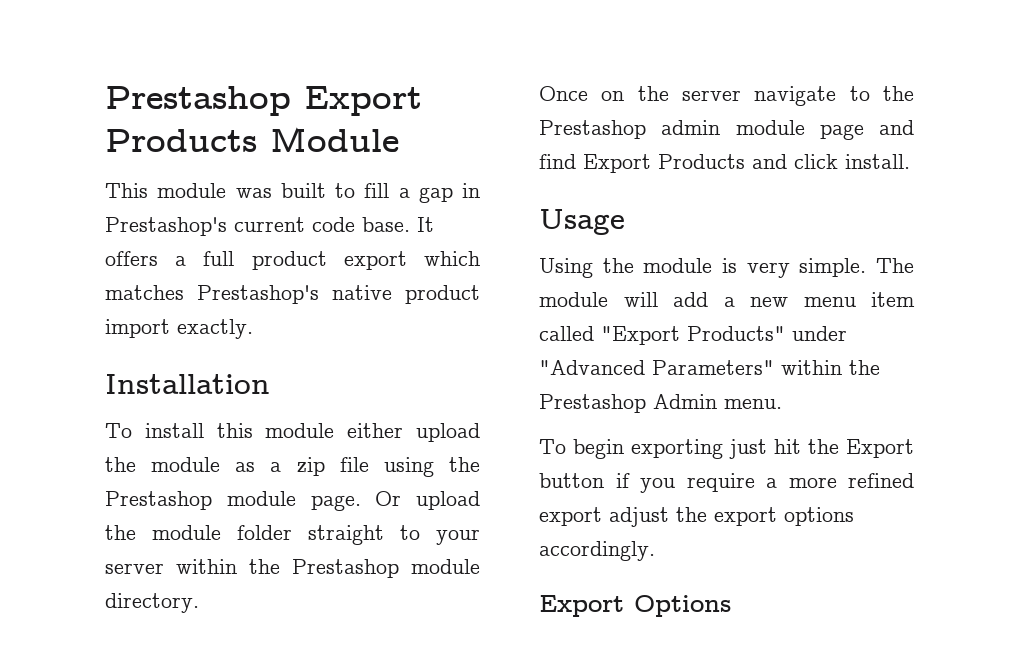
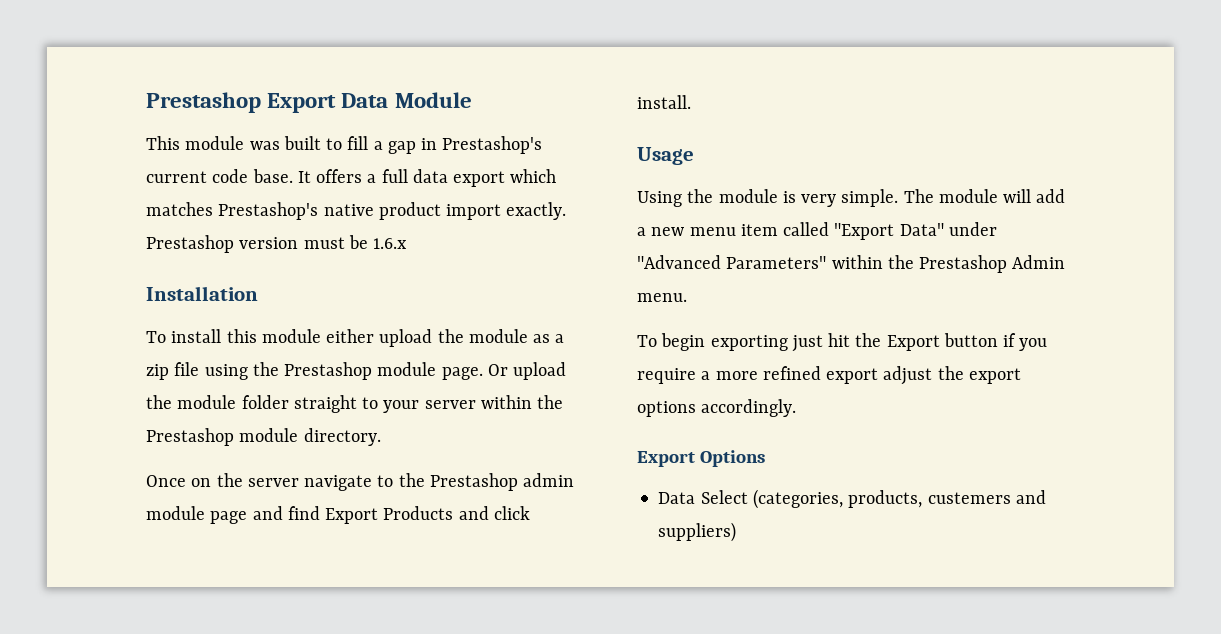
- Prestashop Export Products Module
+ Prestashop Export Data Module
- It offers a full product export which matches Prestashop's native product import exactly.
+ It offers a full data export which matches Prestashop's native product import exactly. Prestashop version must be 1.6.x
- The module will add a new menu item called "Export Products" under "Advanced Parameters" within the Prestashop Admin menu.
+ The module will add a new menu item called "Export Data" under "Advanced Parameters" within the Prestashop Admin menu.
+ Data Select (categories, products, custemers and suppliers)

